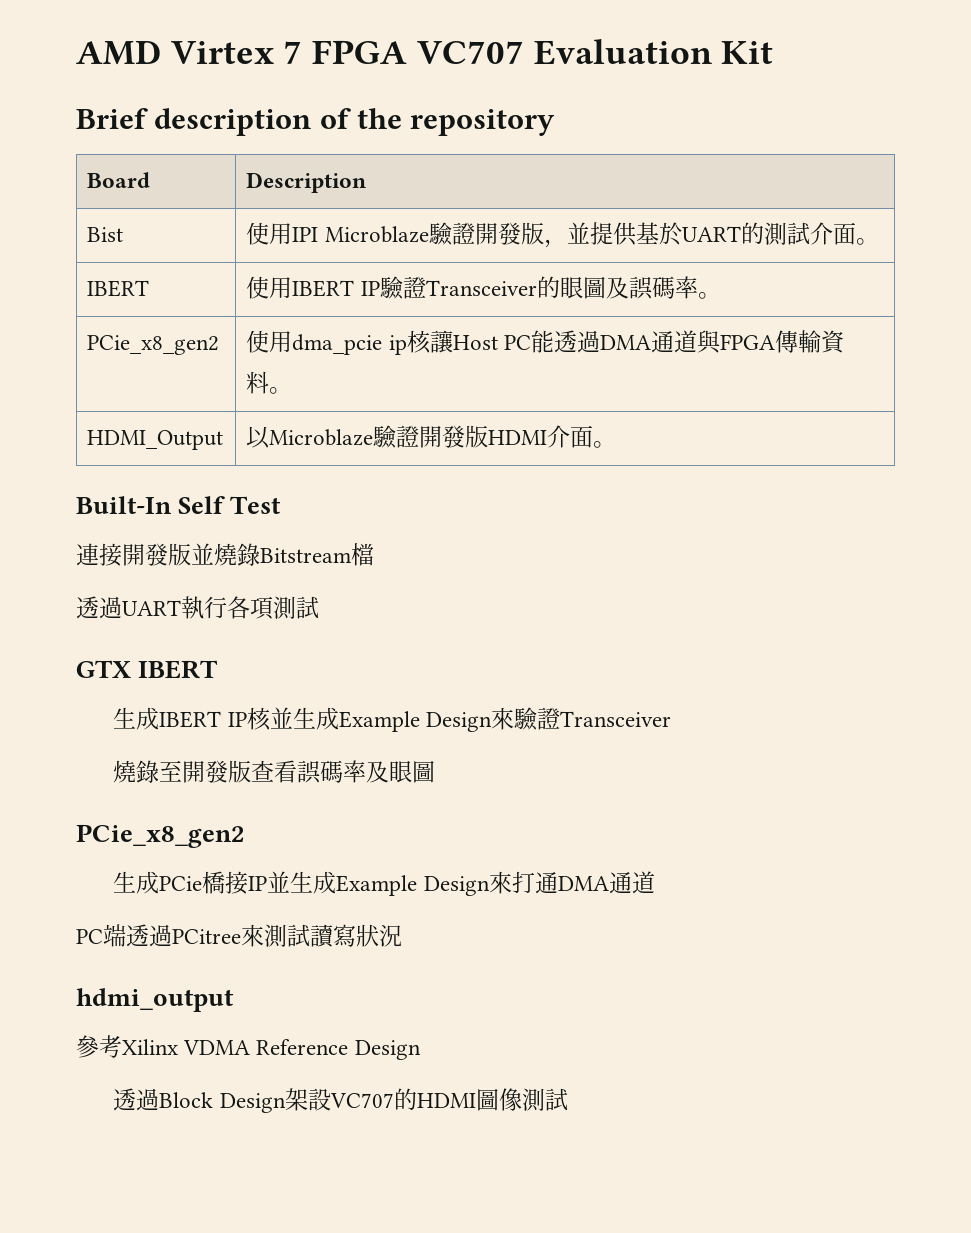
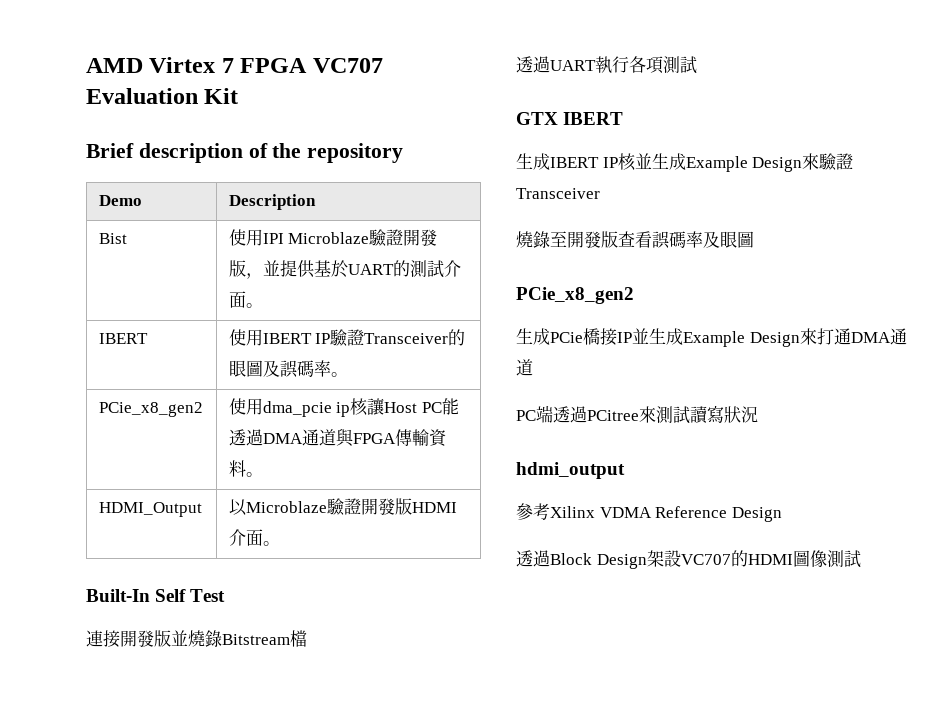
- Board | Description
+ Demo | Description

